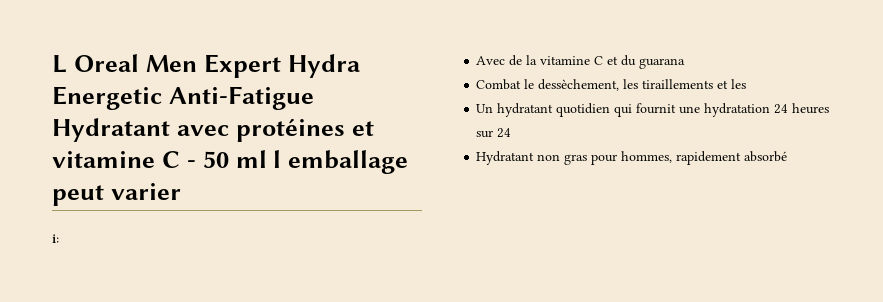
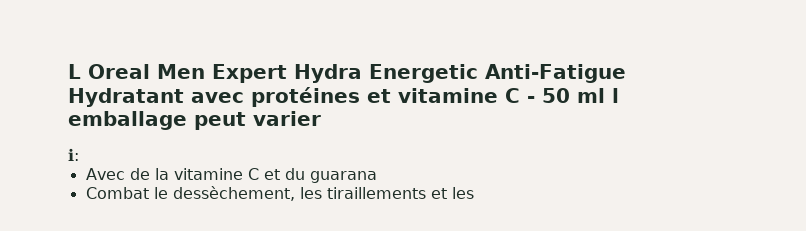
- Un hydratant quotidien qui fournit une hydratation 24 heures sur 24
- Hydratant non gras pour hommes, rapidement absorbé

